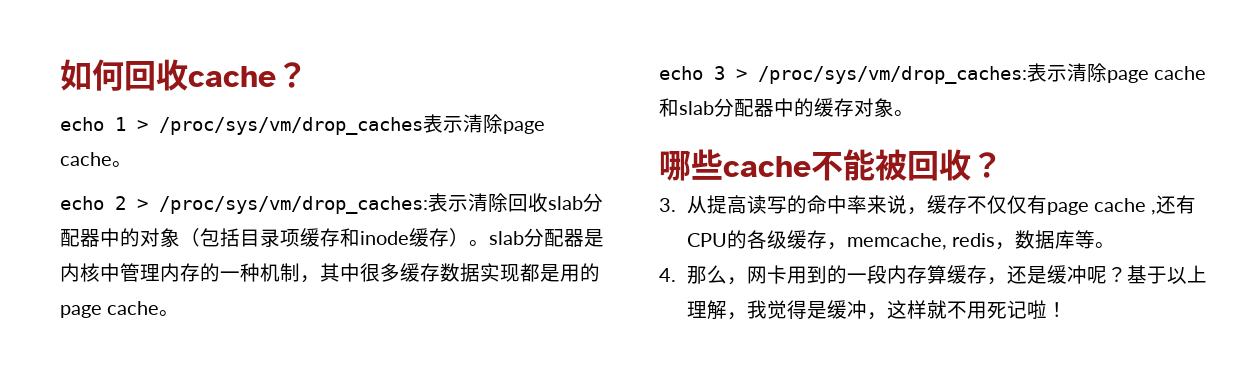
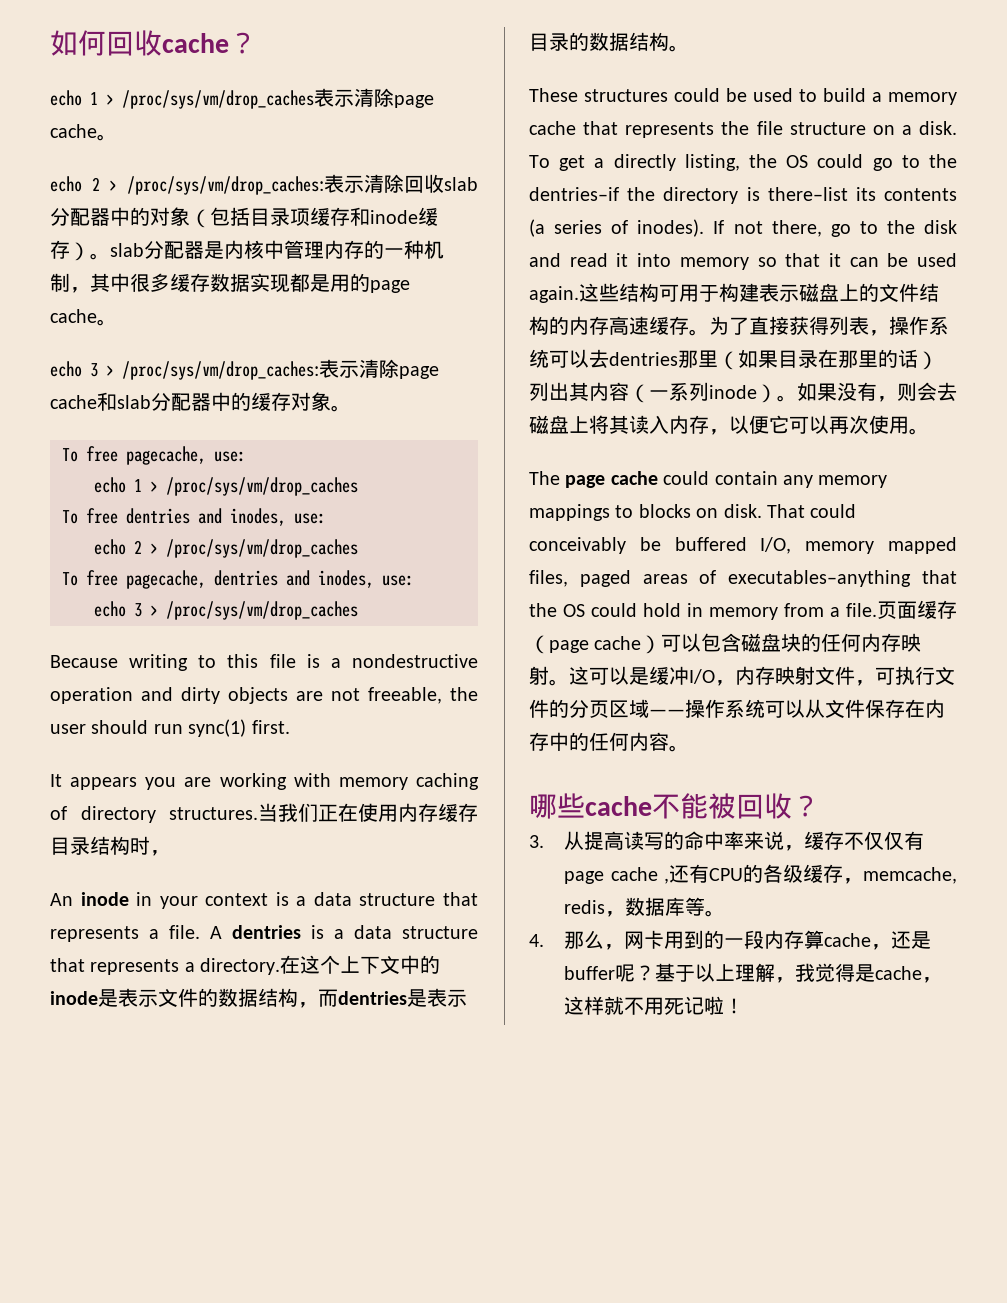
+ To free pagecache, use:
+ echo 1 > /proc/sys/vm/drop_caches
+ To free dentries and inodes, use:
+ echo 2 > /proc/sys/vm/drop_caches
+ To free pagecache, dentries and inodes, use:
+ echo 3 > /proc/sys/vm/drop_caches
+ Because writing to this file is a nondestructive operation and dirty objects are not freeable, the user should run sync(1) first.
+ It appears you are working with memory caching of directory structures.当我们正在使用内存缓存目录结构时，
+ An inode in your context is a data structure that represents a file. A dentries is a data structure that represents a directory.在这个上下文中的inode是表示文件的数据结构，而dentries是表示目录的数据结构。
+ These structures could be used to build a memory cache that represents the file structure on a disk. To get a directly listing, the OS could go to the dentries–if the directory is there–list its contents (a series of inodes). If not there, go to the disk and read it into memory so that it can be used again.这些结构可用于构建表示磁盘上的文件结构的内存高速缓存。为了直接获得列表，操作系统可以去dentries那里（如果目录在那里的话）列出其内容（一系列inode）。如果没有，则会去磁盘上将其读入内存，以便它可以再次使用。
+ The page cache could contain any memory mappings to blocks on disk. That could conceivably be buffered I/O, memory mapped files, paged areas of executables–anything that the OS could hold in memory from a file.页面缓存（page cache）可以包含磁盘块的任何内存映射。这可以是缓冲I/O，内存映射文件，可执行文件的分页区域——操作系统可以从文件保存在内存中的任何内容。
- 4.那么，网卡用到的一段内存算缓存，还是缓冲呢？
+ 4.那么，网卡用到的一段内存算cache，还是buffer呢？
- 基于以上理解，我觉得是缓冲，这样就不用死记啦！
+ 基于以上理解，我觉得是cache，这样就不用死记啦！

